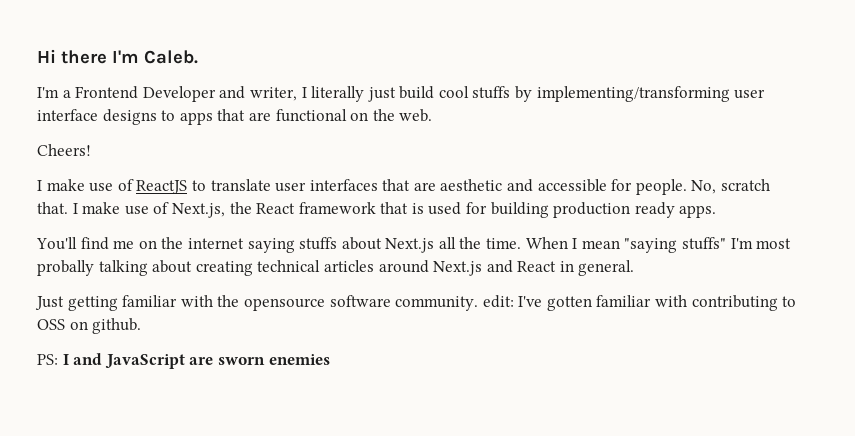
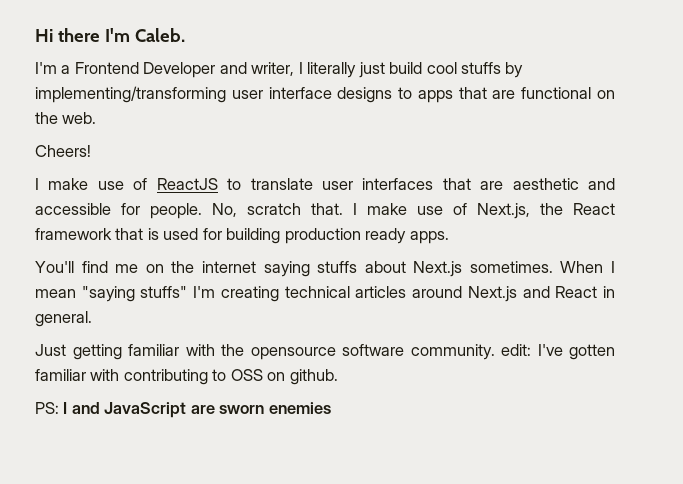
- You'll find me on the internet saying stuffs about Next.js all the time.
+ You'll find me on the internet saying stuffs about Next.js sometimes.
- When I mean "saying stuffs" I'm most probally talking about creating technical articles around Next.js and React in general.
+ When I mean "saying stuffs" I'm creating technical articles around Next.js and React in general.

